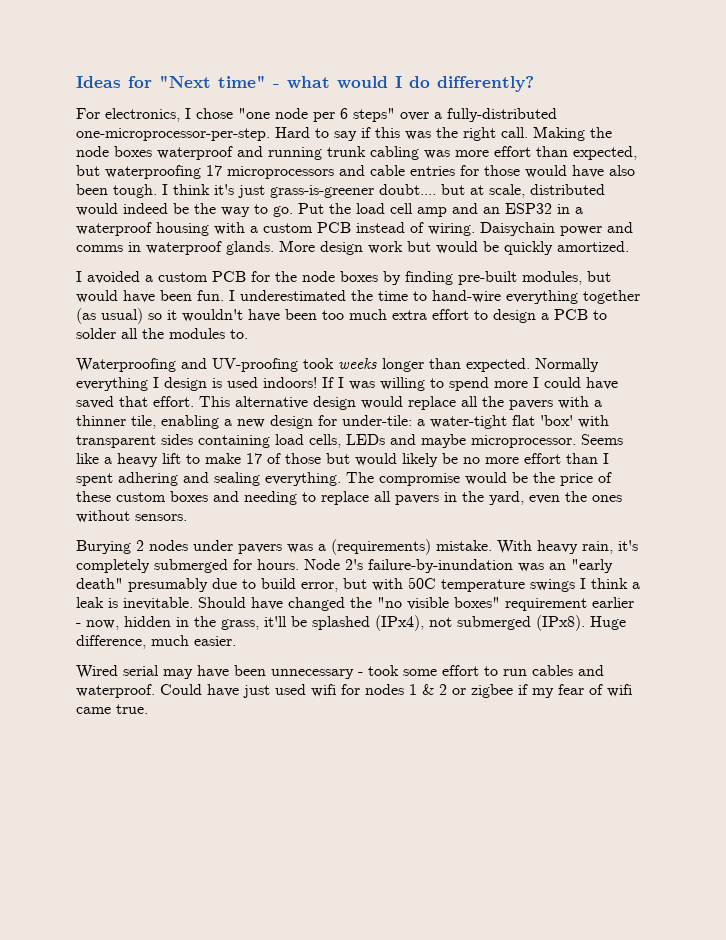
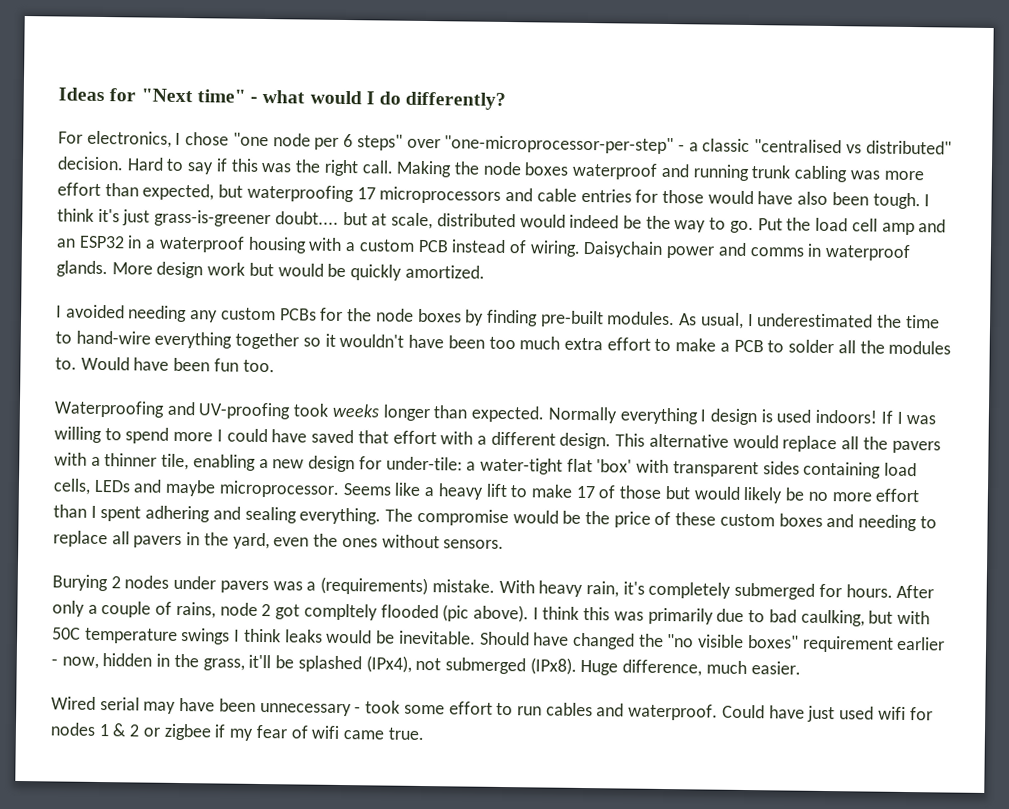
- For electronics, I chose "one node per 6 steps" over a fully-distributed one-microprocessor-per-step.
+ For electronics, I chose "one node per 6 steps" over "one-microprocessor-per-step" - a classic "centralised vs distributed" decision.
- I avoided a custom PCB for the node boxes by finding pre-built modules, but would have been fun. I underestimated the time to hand-wire everything together (as usual) so it wouldn't have been too much extra effort to design a PCB to solder all the modules to.
+ I avoided needing any custom PCBs for the node boxes by finding pre-built modules. As usual, I underestimated the time to hand-wire everything together so it wouldn't have been too much extra effort to make a PCB to solder all the modules to. Would have been fun too.
- If I was willing to spend more I could have saved that effort.
+ If I was willing to spend more I could have saved that effort with a different design.
- This alternative design would replace all the pavers with a thinner tile, enabling a new design for under-tile: a water-tight flat 'box' with transparent sides containing load cells, LEDs and maybe microprocessor.
+ This alternative would replace all the pavers with a thinner tile, enabling a new design for under-tile: a water-tight flat 'box' with transparent sides containing load cells, LEDs and maybe microprocessor.
- Node 2's failure-by-inundation was an "early death" presumably due to build error, but with 50C temperature swings I think a leak is inevitable.
+ After only a couple of rains, node 2 got compltely flooded (pic above). I think this was primarily due to bad caulking, but with 50C temperature swings I think leaks would be inevitable.

